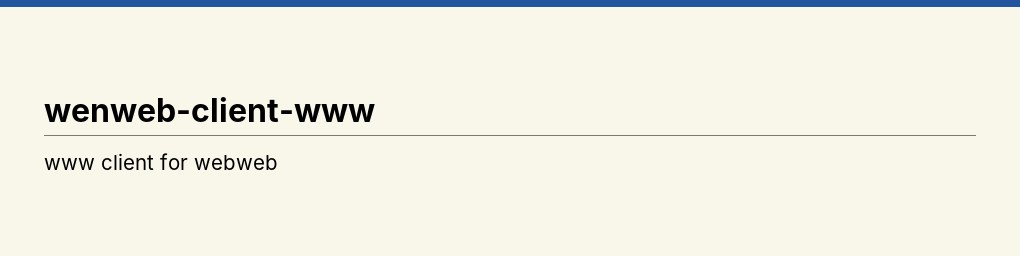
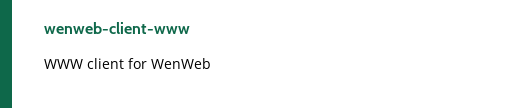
- www client for webweb
+ WWW client for WenWeb

